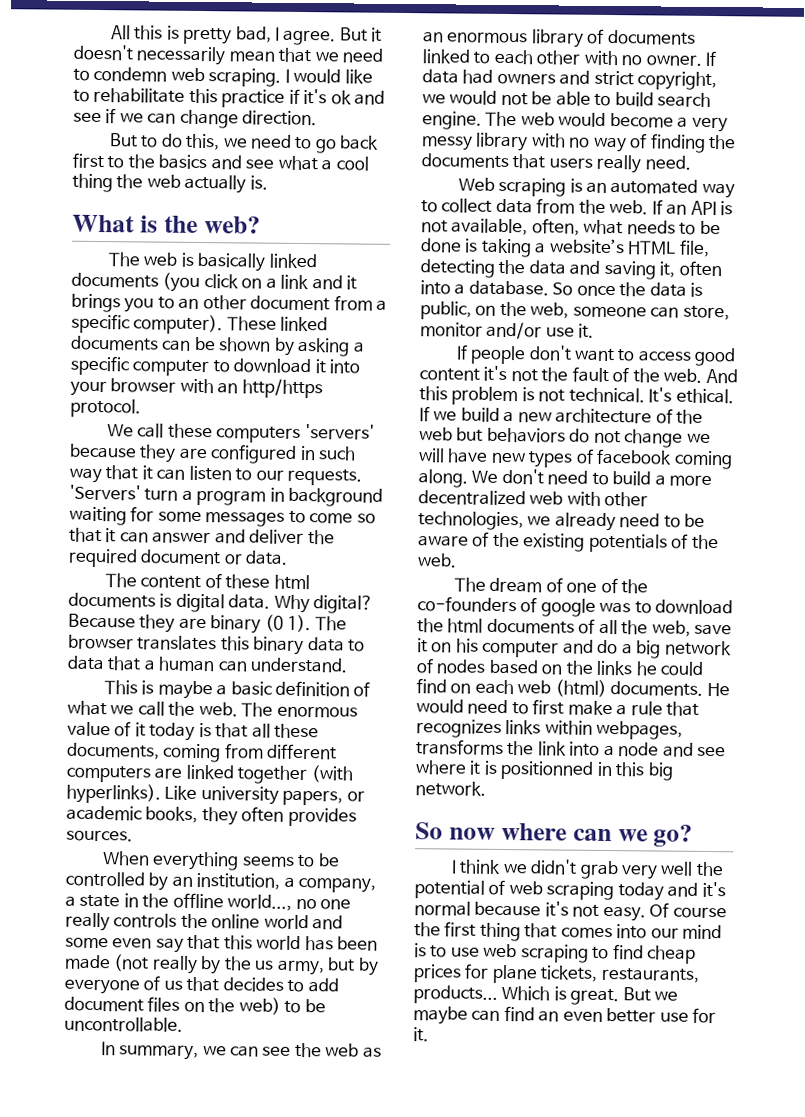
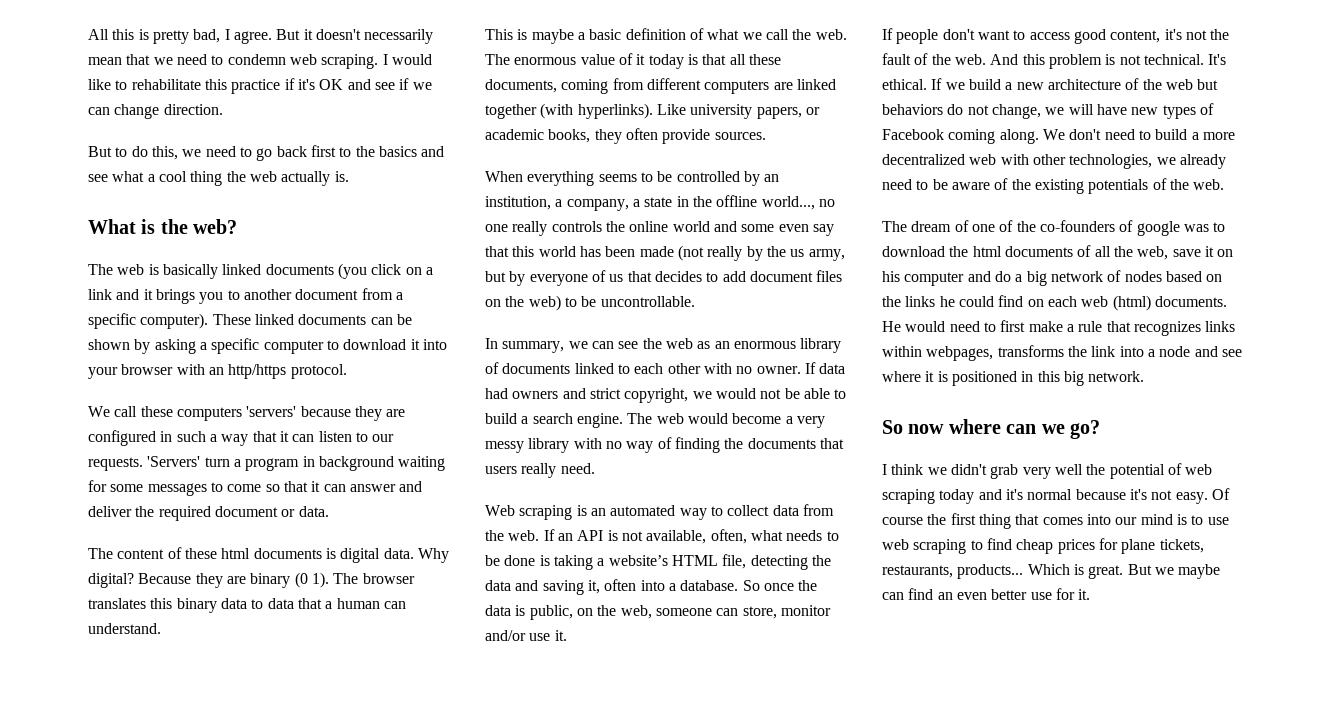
- I would like to rehabilitate this practice if it's ok and see if we can change direction.
+ I would like to rehabilitate this practice if it's OK and see if we can change direction.
- The web is basically linked documents (you click on a link and it brings you to an other document from a specific computer).
+ The web is basically linked documents (you click on a link and it brings you to another document from a specific computer).
- We call these computers 'servers' because they are configured in such way that it can listen to our requests.
+ We call these computers 'servers' because they are configured in such a way that it can listen to our requests.
- Like university papers, or academic books, they often provides sources.
+ Like university papers, or academic books, they often provide sources.
- If data had owners and strict copyright, we would not be able to build search engine.
+ If data had owners and strict copyright, we would not be able to build a search engine.
- If people don't want to access good content it's not the fault of the web.
+ If people don't want to access good content, it's not the fault of the web.
- If we build a new architecture of the web but behaviors do not change we will have new types of facebook coming along.
+ If we build a new architecture of the web but behaviors do not change, we will have new types of Facebook coming along.
- He would need to first make a rule that recognizes links within webpages, transforms the link into a node and see where it is positionned in this big network.
+ He would need to first make a rule that recognizes links within webpages, transforms the link into a node and see where it is positioned in this big network.

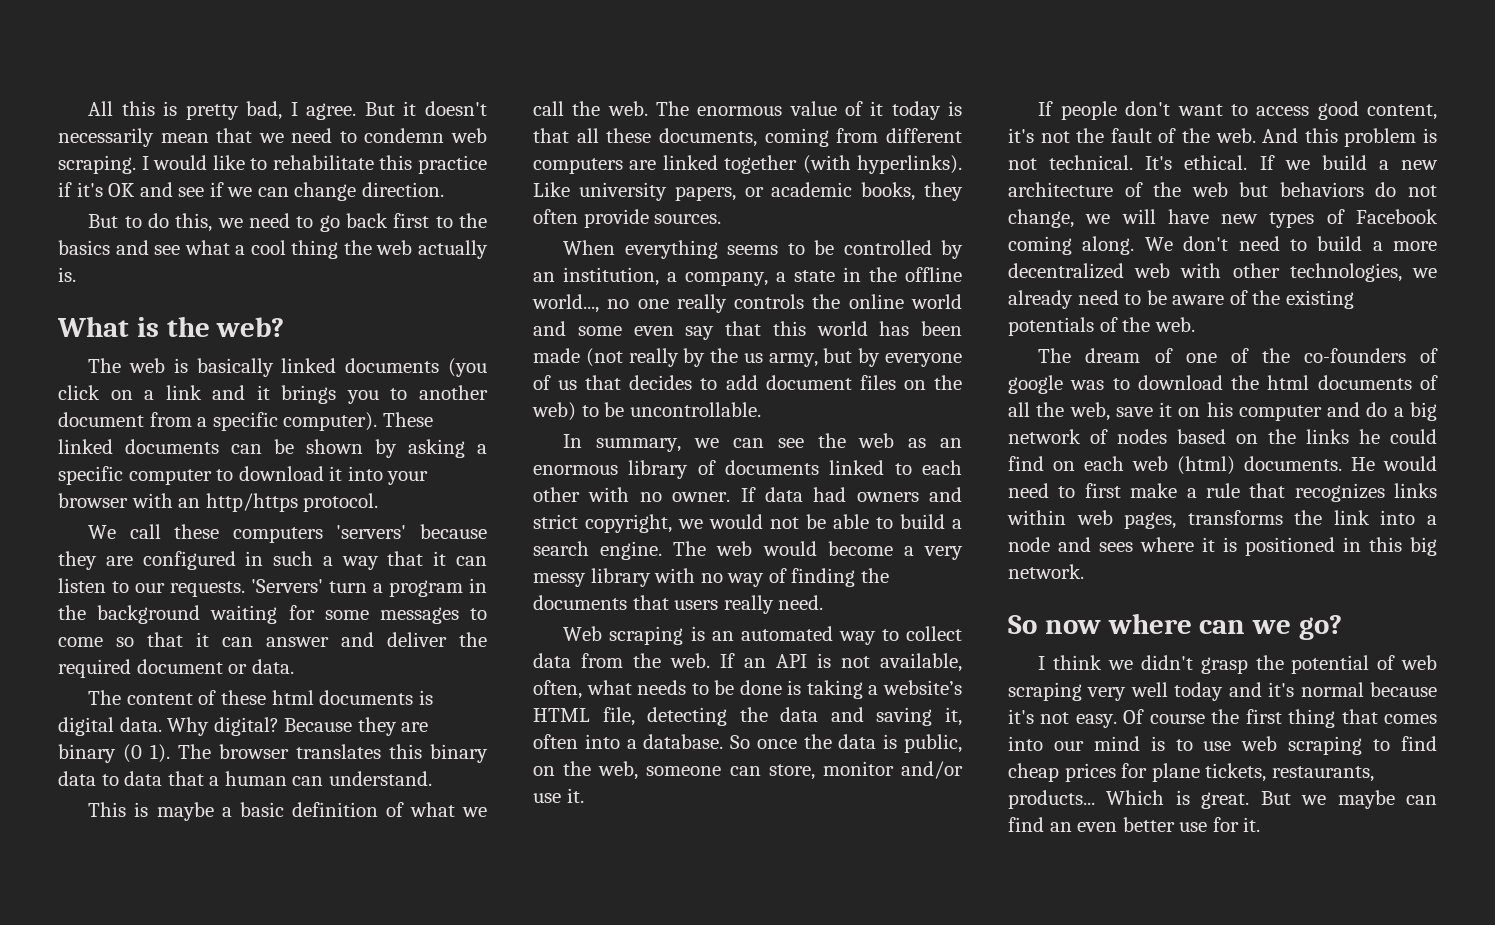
- 'Servers' turn a program in background waiting for some messages to come so that it can answer and deliver the required document or data.
+ 'Servers' turn a program in the background waiting for some messages to come so that it can answer and deliver the required document or data.
- He would need to first make a rule that recognizes links within webpages, transforms the link into a node and see where it is positioned in this big network.
+ He would need to first make a rule that recognizes links within web pages, transforms the link into a node and sees where it is positioned in this big network.
- I think we didn't grab very well the potential of web scraping today and it's normal because it's not easy.
+ I think we didn't grasp the potential of web scraping very well today and it's normal because it's not easy.

